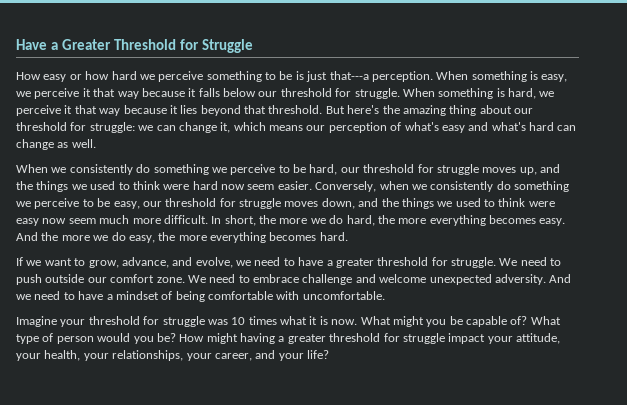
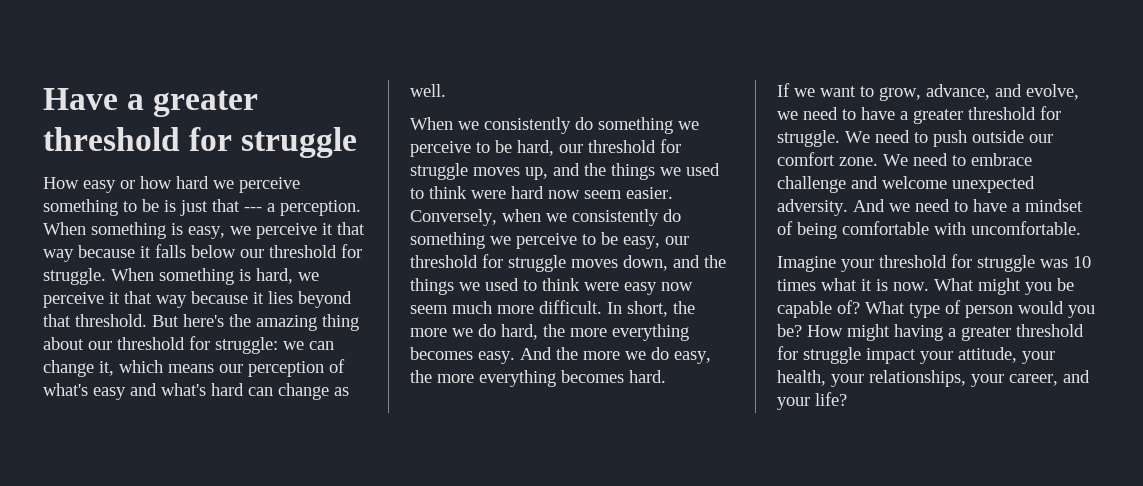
- Have a Greater Threshold for Struggle
+ Have a greater threshold for struggle
- How easy or how hard we perceive something to be is just that---a perception.
+ How easy or how hard we perceive something to be is just that --- a perception.

